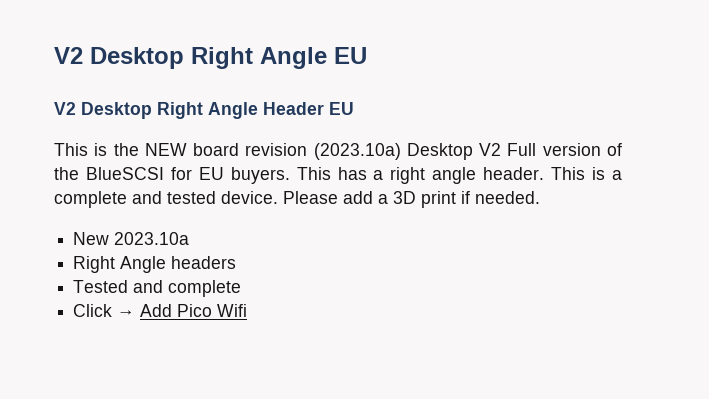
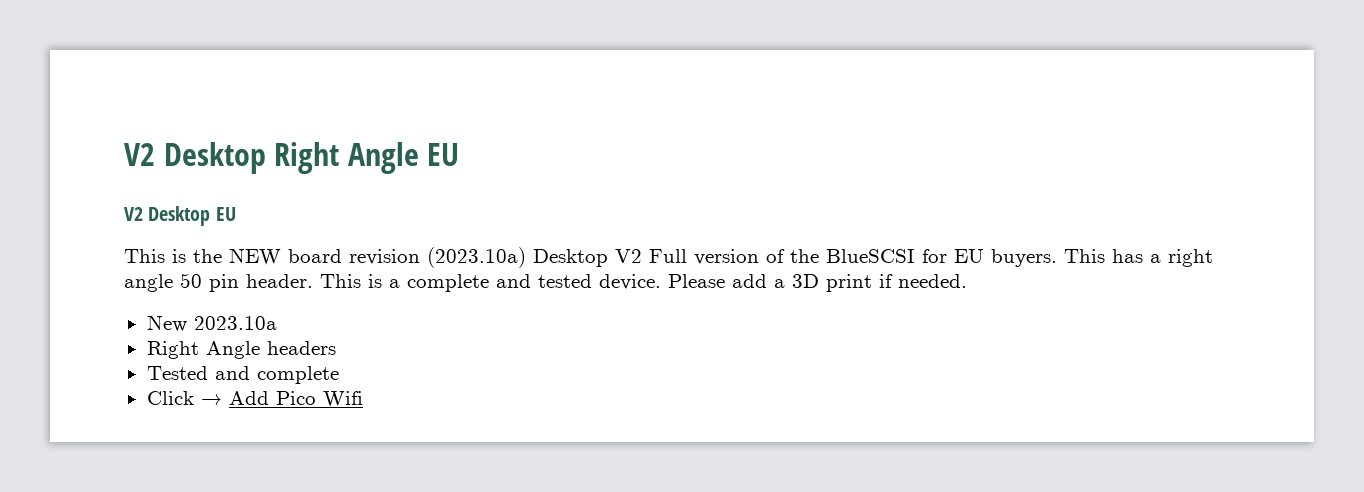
- V2 Desktop Right Angle Header EU
+ V2 Desktop EU
- This has a right angle header.
+ This has a right angle 50 pin header.

